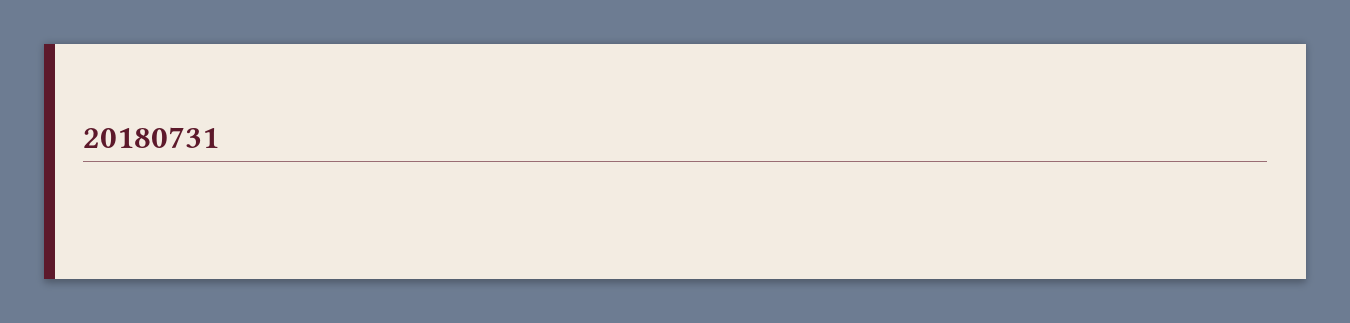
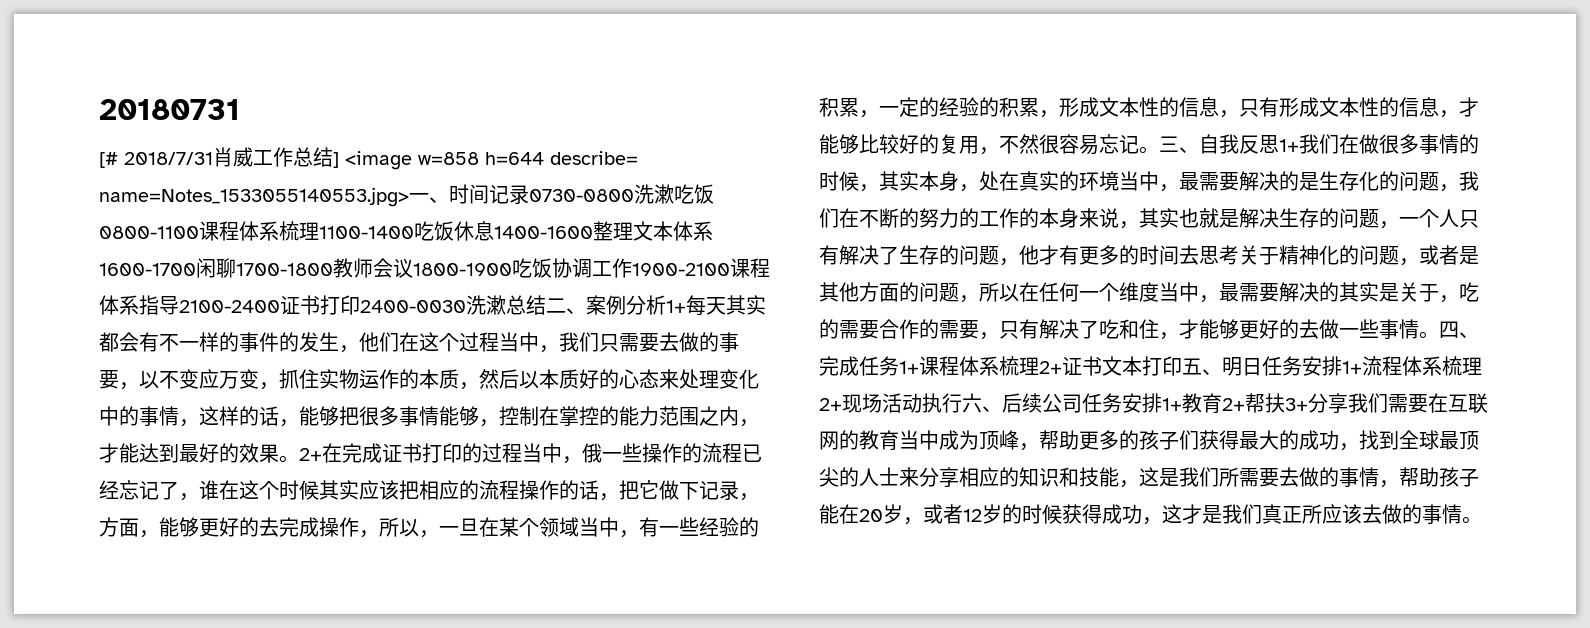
+ [# 2018/7/31肖威工作总结] <image w=858 h=644 describe= name=Notes_1533055140553.jpg>一、时间记录0730-0800洗漱吃饭0800-1100课程体系梳理1100-1400吃饭休息1400-1600整理文本体系1600-1700闲聊1700-1800教师会议1800-1900吃饭协调工作1900-2100课程体系指导2100-2400证书打印2400-0030洗漱总结二、案例分析1+每天其实都会有不一样的事件的发生，他们在这个过程当中，我们只需要去做的事要，以不变应万变，抓住实物运作的本质，然后以本质好的心态来处理变化中的事情，这样的话，能够把很多事情能够，控制在掌控的能力范围之内，才能达到最好的效果。2+在完成证书打印的过程当中，俄一些操作的流程已经忘记了，谁在这个时候其实应该把相应的流程操作的话，把它做下记录，方面，能够更好的去完成操作，所以，一旦在某个领域当中，有一些经验的积累，一定的经验的积累，形成文本性的信息，只有形成文本性的信息，才能够比较好的复用，不然很容易忘记。三、自我反思1+我们在做很多事情的时候，其实本身，处在真实的环境当中，最需要解决的是生存化的问题，我们在不断的努力的工作的本身来说，其实也就是解决生存的问题，一个人只有解决了生存的问题，他才有更多的时间去思考关于精神化的问题，或者是其他方面的问题，所以在任何一个维度当中，最需要解决的其实是关于，吃的需要合作的需要，只有解决了吃和住，才能够更好的去做一些事情。四、完成任务1+课程体系梳理2+证书文本打印五、明日任务安排1+流程体系梳理2+现场活动执行六、后续公司任务安排1+教育2+帮扶3+分享我们需要在互联网的教育当中成为顶峰，帮助更多的孩子们获得最大的成功，找到全球最顶尖的人士来分享相应的知识和技能，这是我们所需要去做的事情，帮助孩子能在20岁，或者12岁的时候获得成功，这才是我们真正所应该去做的事情。

